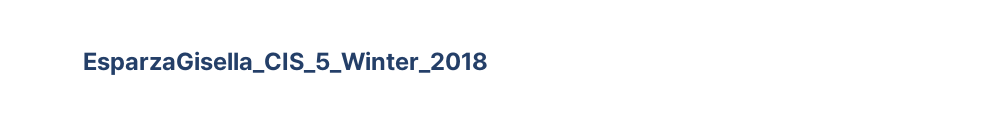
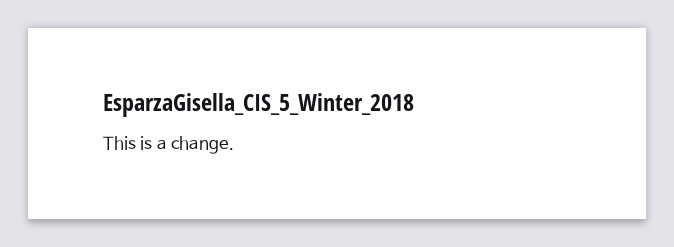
+ This is a change.

